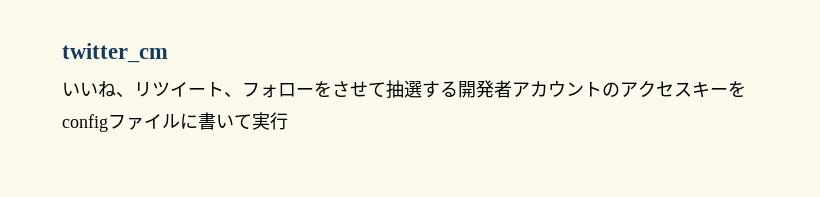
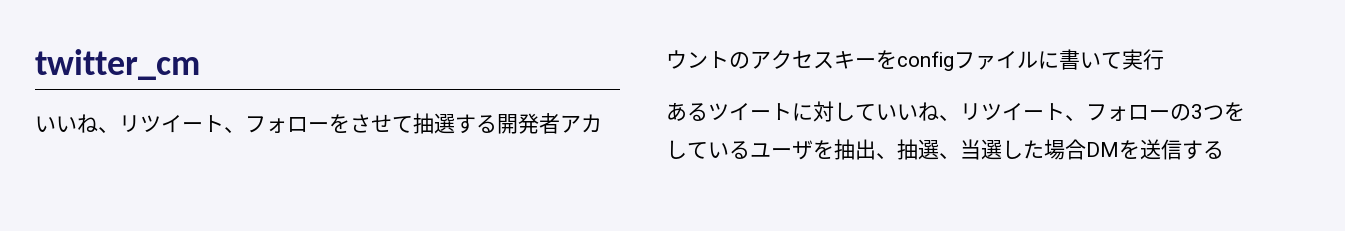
+ あるツイートに対していいね、リツイート、フォローの3つをしているユーザを抽出、抽選、当選した場合DMを送信する

